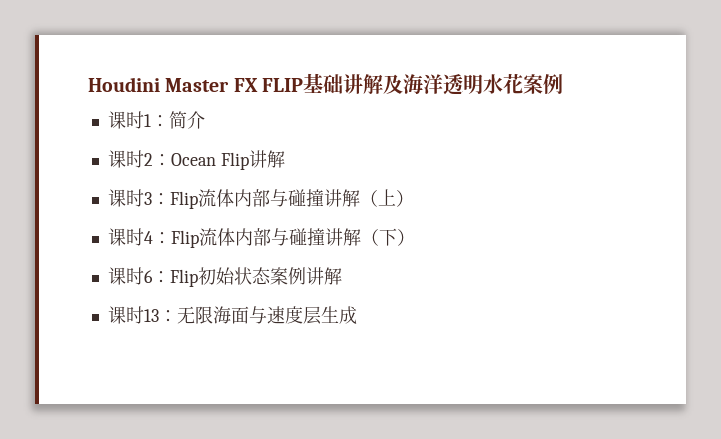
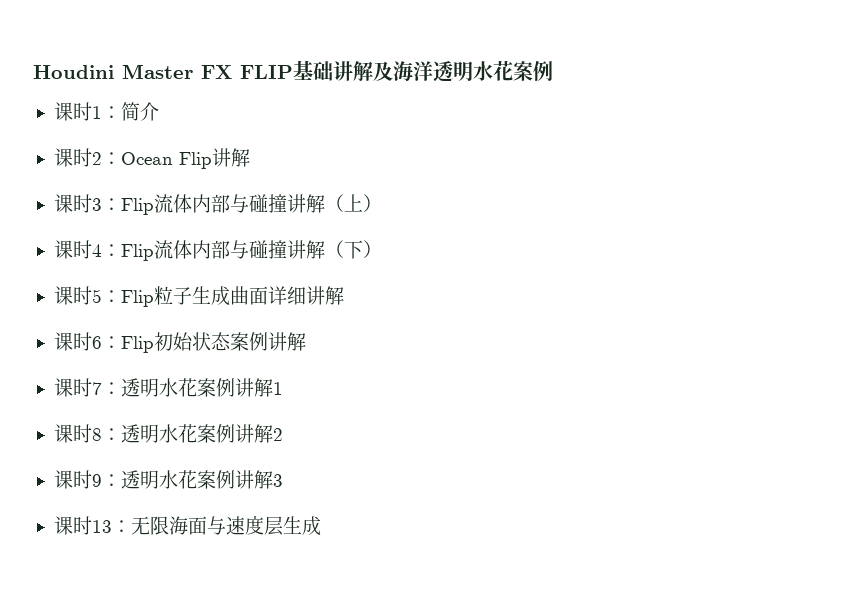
+ 课时5：Flip粒子生成曲面详细讲解
+ 课时7：透明水花案例讲解1
+ 课时8：透明水花案例讲解2
+ 课时9：透明水花案例讲解3

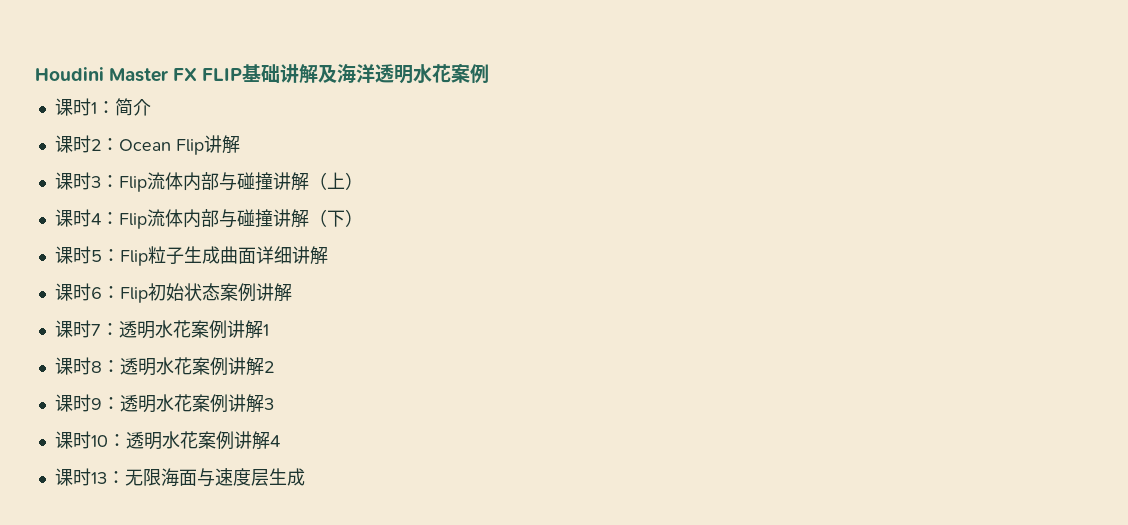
+ 课时10：透明水花案例讲解4

